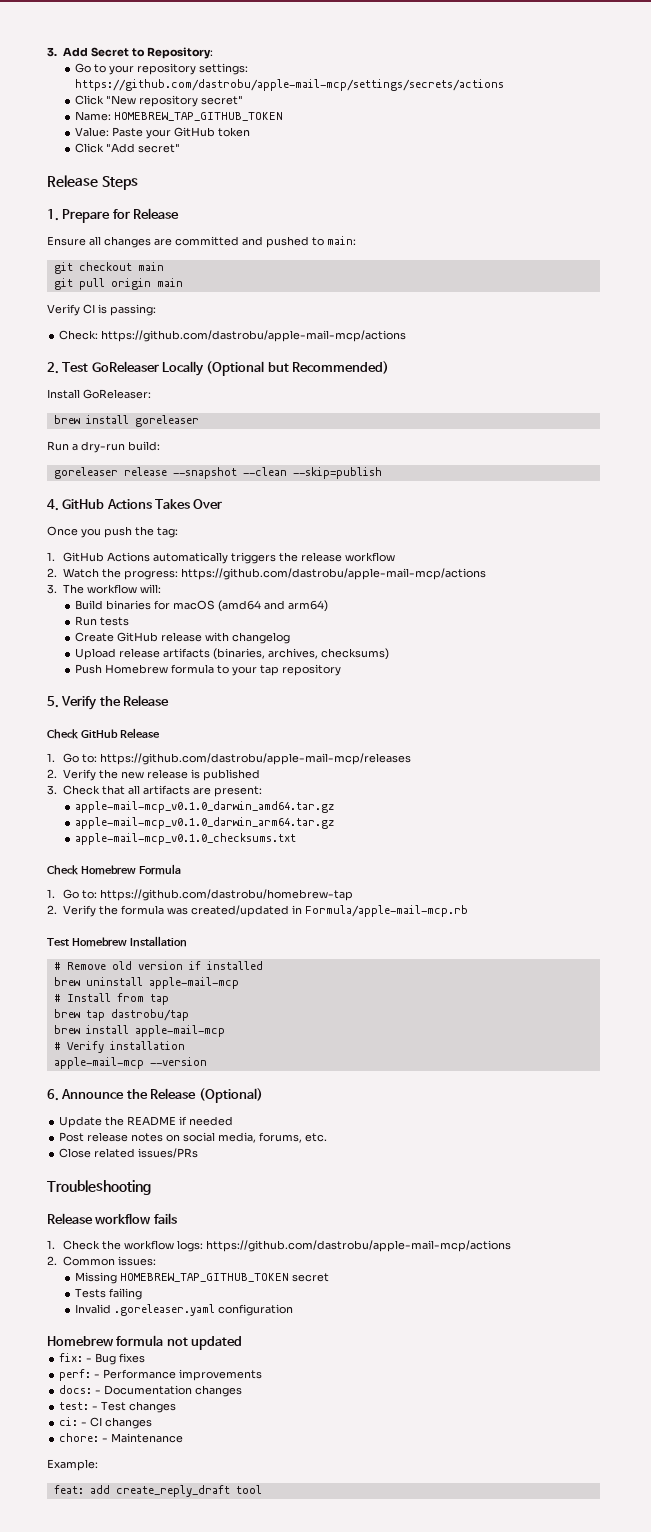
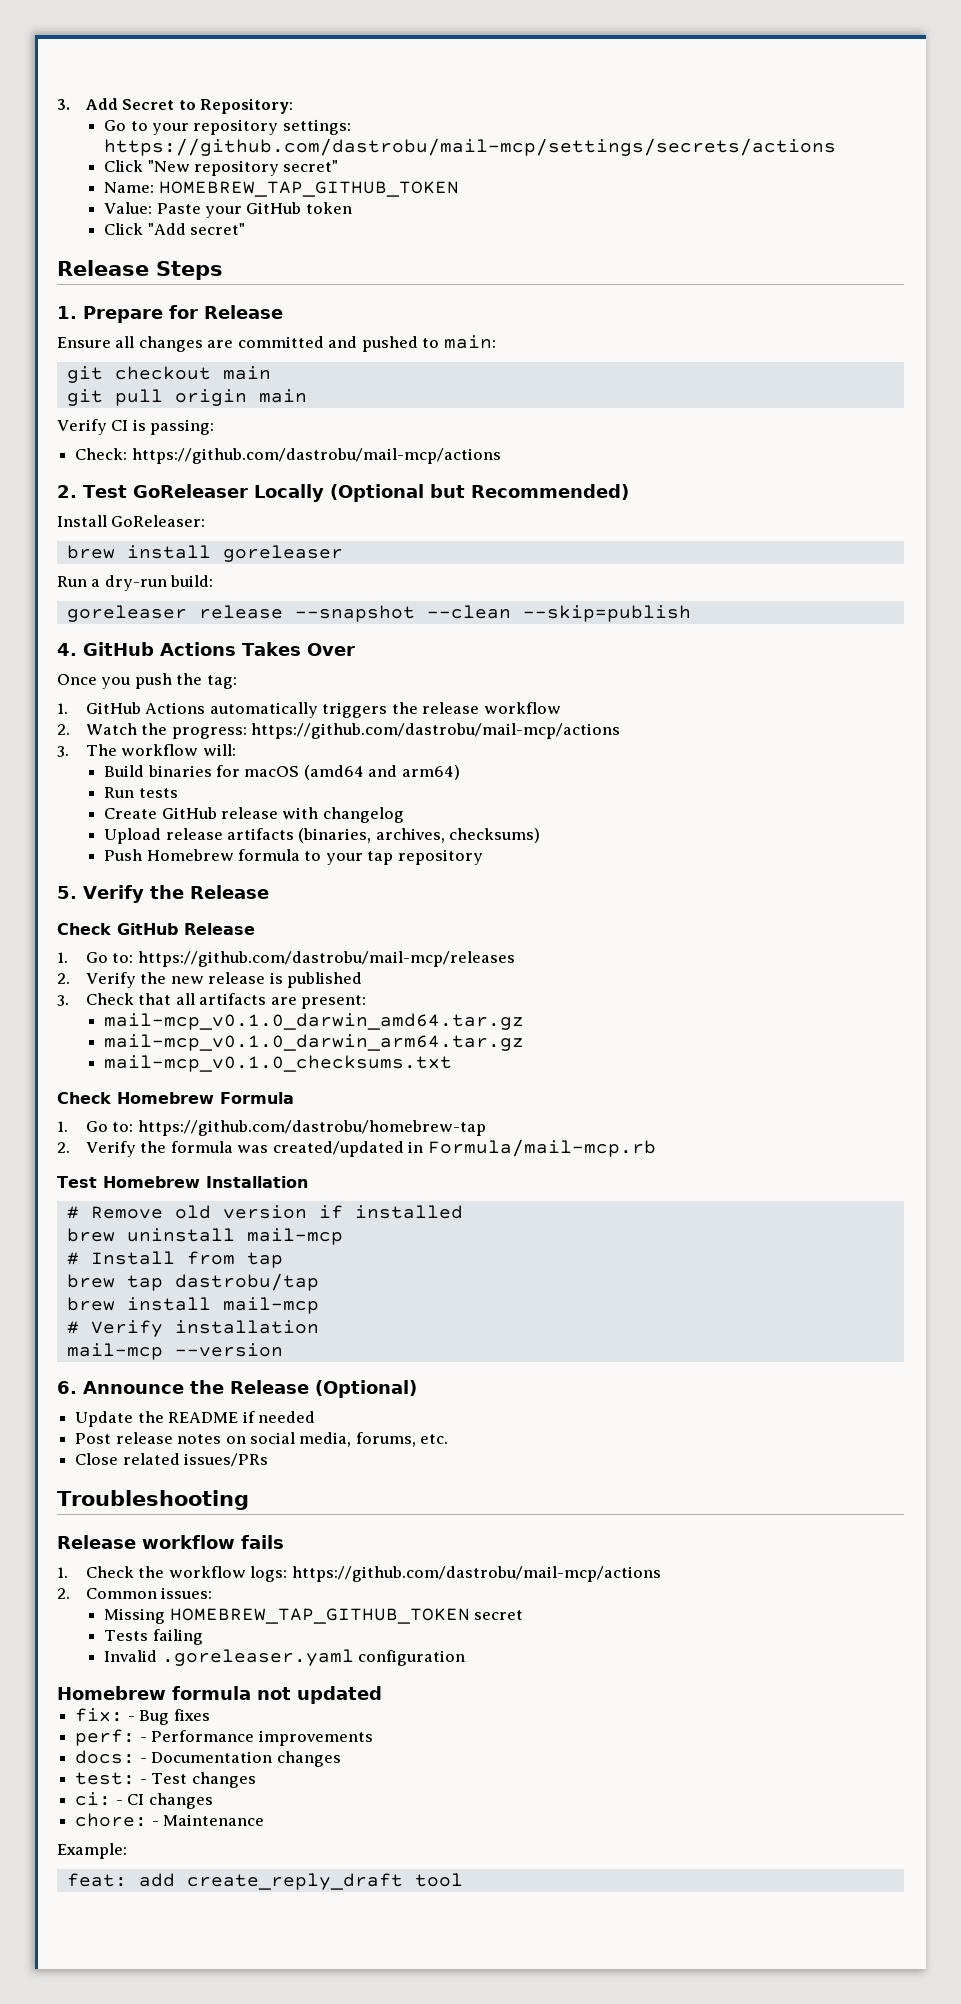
- Go to your repository settings: https://github.com/dastrobu/apple-mail-mcp/settings/secrets/actions
+ Go to your repository settings: https://github.com/dastrobu/mail-mcp/settings/secrets/actions
- Check: https://github.com/dastrobu/apple-mail-mcp/actions
+ Check: https://github.com/dastrobu/mail-mcp/actions
- 2. Watch the progress: https://github.com/dastrobu/apple-mail-mcp/actions
+ 2. Watch the progress: https://github.com/dastrobu/mail-mcp/actions
- 1. Go to: https://github.com/dastrobu/apple-mail-mcp/releases
+ 1. Go to: https://github.com/dastrobu/mail-mcp/releases
- apple-mail-mcp_v0.1.0_darwin_amd64.tar.gz
- apple-mail-mcp_v0.1.0_darwin_arm64.tar.gz
- apple-mail-mcp_v0.1.0_checksums.txt
+ mail-mcp_v0.1.0_darwin_amd64.tar.gz
+ mail-mcp_v0.1.0_darwin_arm64.tar.gz
+ mail-mcp_v0.1.0_checksums.txt
- 2. Verify the formula was created/updated in Formula/apple-mail-mcp.rb
+ 2. Verify the formula was created/updated in Formula/mail-mcp.rb
- brew uninstall apple-mail-mcp
+ brew uninstall mail-mcp
- brew install apple-mail-mcp
+ brew install mail-mcp
- apple-mail-mcp --version
+ mail-mcp --version
- 1. Check the workflow logs: https://github.com/dastrobu/apple-mail-mcp/actions
+ 1. Check the workflow logs: https://github.com/dastrobu/mail-mcp/actions

